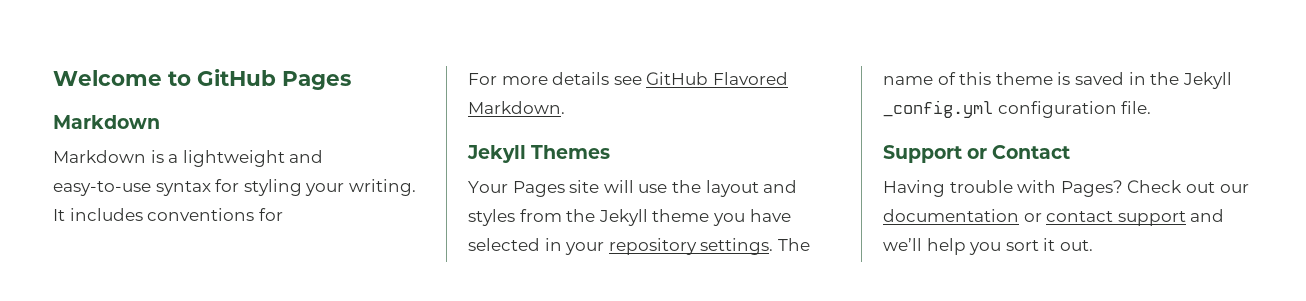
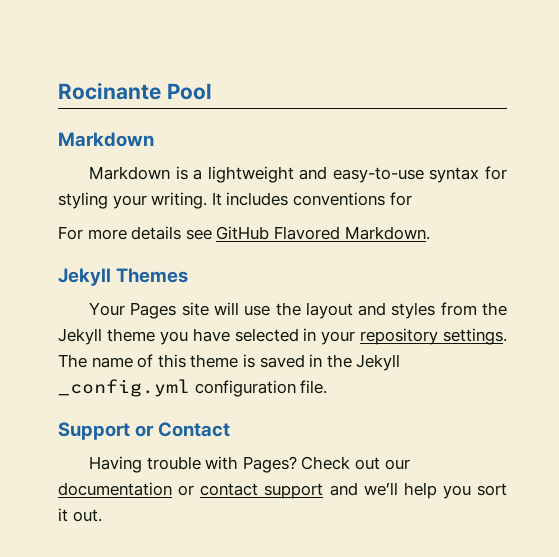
- Welcome to GitHub Pages
+ Rocinante Pool

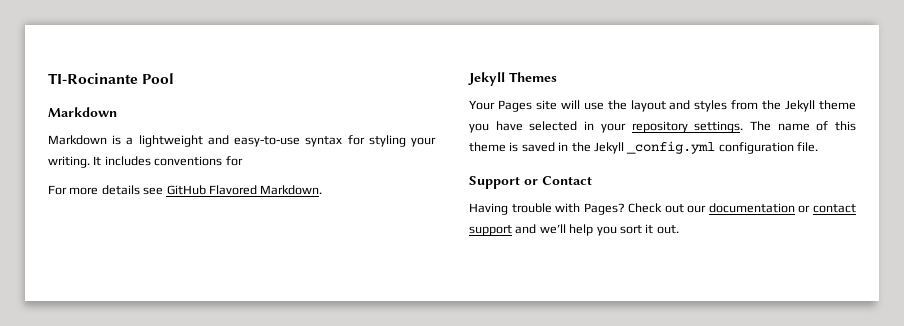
- Rocinante Pool
+ TI-Rocinante Pool

